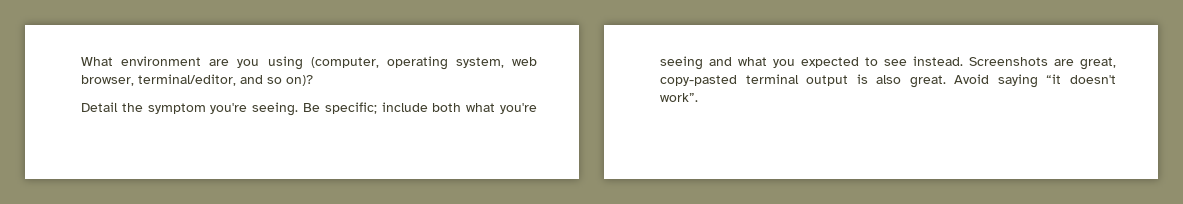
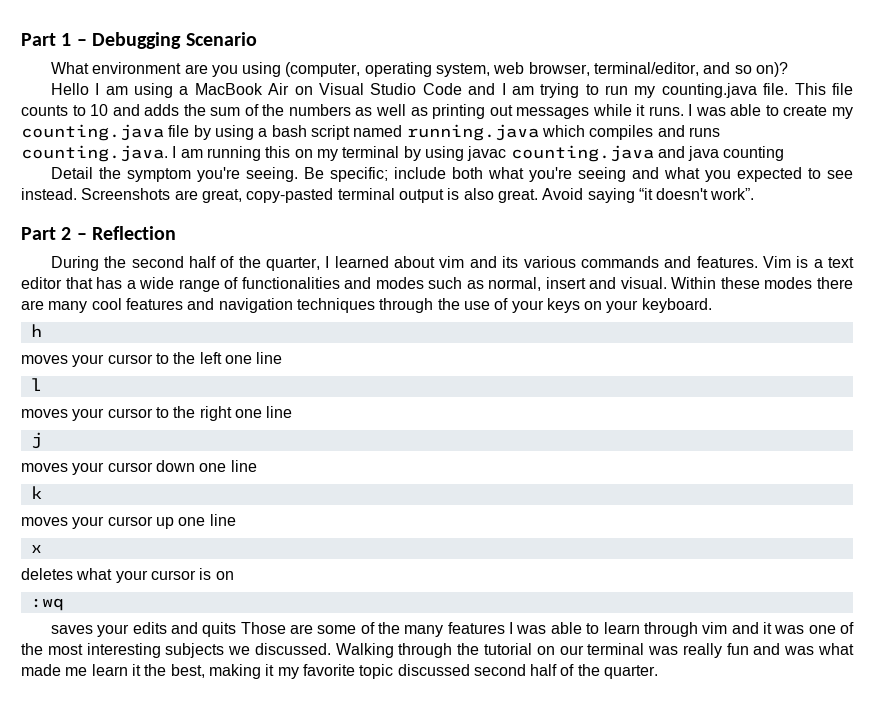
+ Part 1 – Debugging Scenario
+ Hello I am using a MacBook Air on Visual Studio Code and I am trying to run my counting.java file. This file counts to 10 and adds the sum of the numbers as well as printing out messages while it runs. I was able to create my counting.java file by using a bash script named running.java which compiles and runs counting.java. I am running this on my terminal by using javac counting.java and java counting
+ Part 2 – Reflection
+ During the second half of the quarter, I learned about vim and its various commands and features. Vim is a text editor that has a wide range of functionalities and modes such as normal, insert and visual. Within these modes there are many cool features and navigation techniques through the use of your keys on your keyboard.
+ h
+ moves your cursor to the left one line
+ l
+ moves your cursor to the right one line
+ j
+ moves your cursor down one line
+ k
+ moves your cursor up one line
+ x
+ deletes what your cursor is on
+ :wq
+ saves your edits and quits Those are some of the many features I was able to learn through vim and it was one of the most interesting subjects we discussed. Walking through the tutorial on our terminal was really fun and was what made me learn it the best, making it my favorite topic discussed second half of the quarter.

